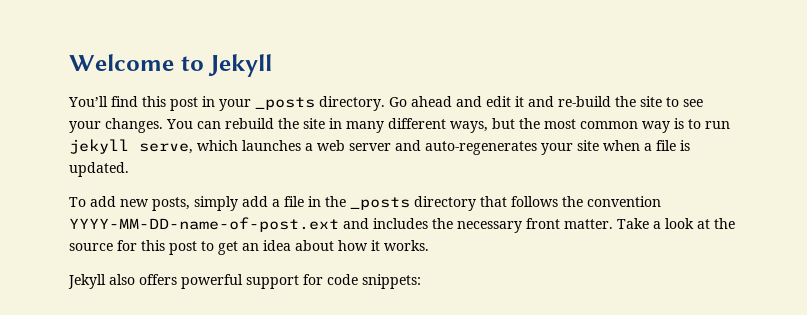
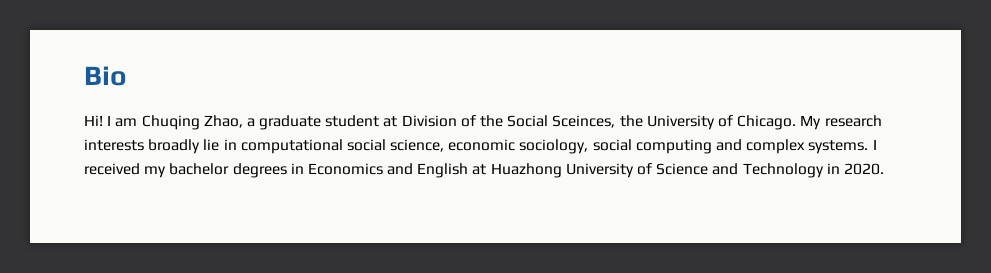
- Welcome to Jekyll
- You’ll find this post in your _posts directory. Go ahead and edit it and re-build the site to see your changes. You can rebuild the site in many different ways, but the most common way is to run jekyll serve, which launches a web server and auto-regenerates your site when a file is updated.
- To add new posts, simply add a file in the _posts directory that follows the convention YYYY-MM-DD-name-of-post.ext and includes the necessary front matter. Take a look at the source for this post to get an idea about how it works.
- Jekyll also offers powerful support for code snippets:
+ Bio
+ Hi! I am Chuqing Zhao, a graduate student at Division of the Social Sceinces, the University of Chicago. My research interests broadly lie in computational social science, economic sociology, social computing and complex systems. I received my bachelor degrees in Economics and English at Huazhong University of Science and Technology in 2020.

